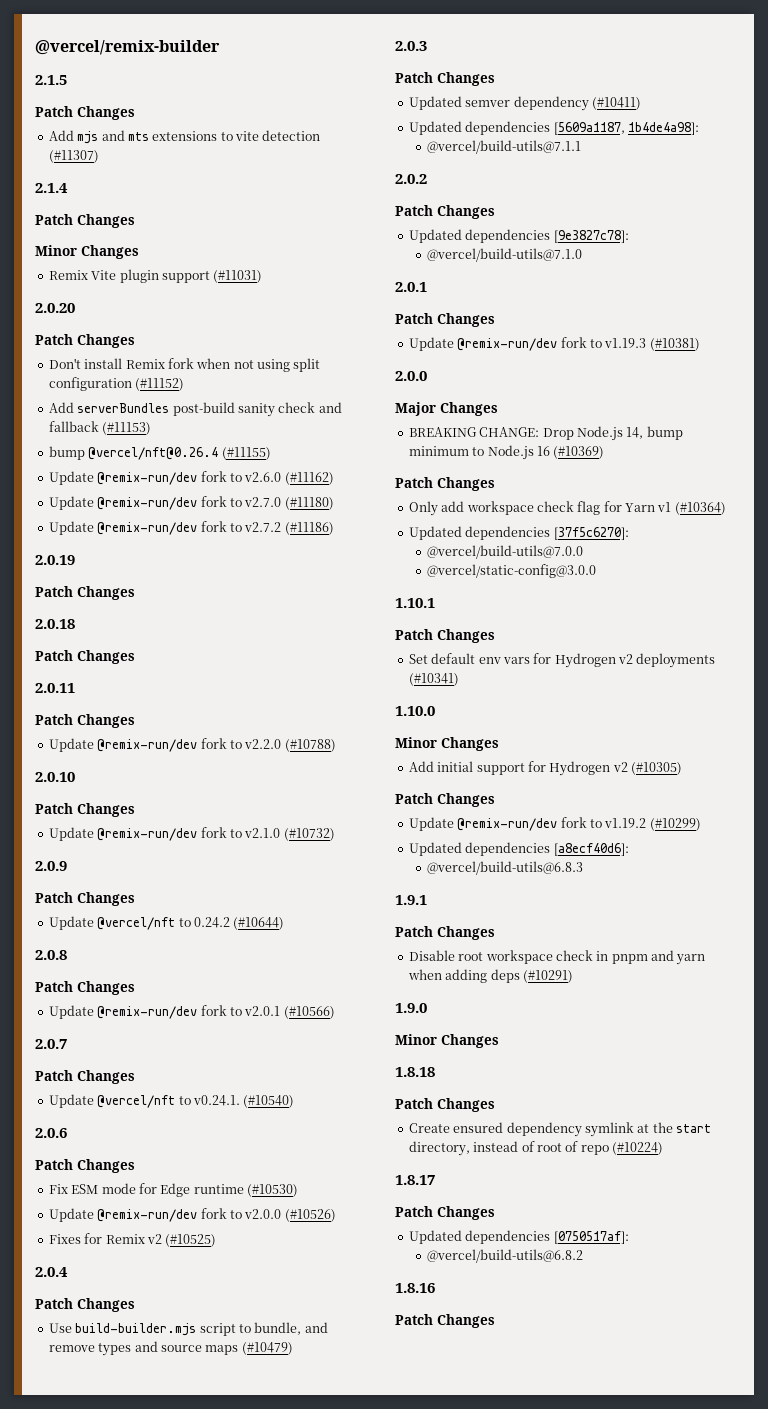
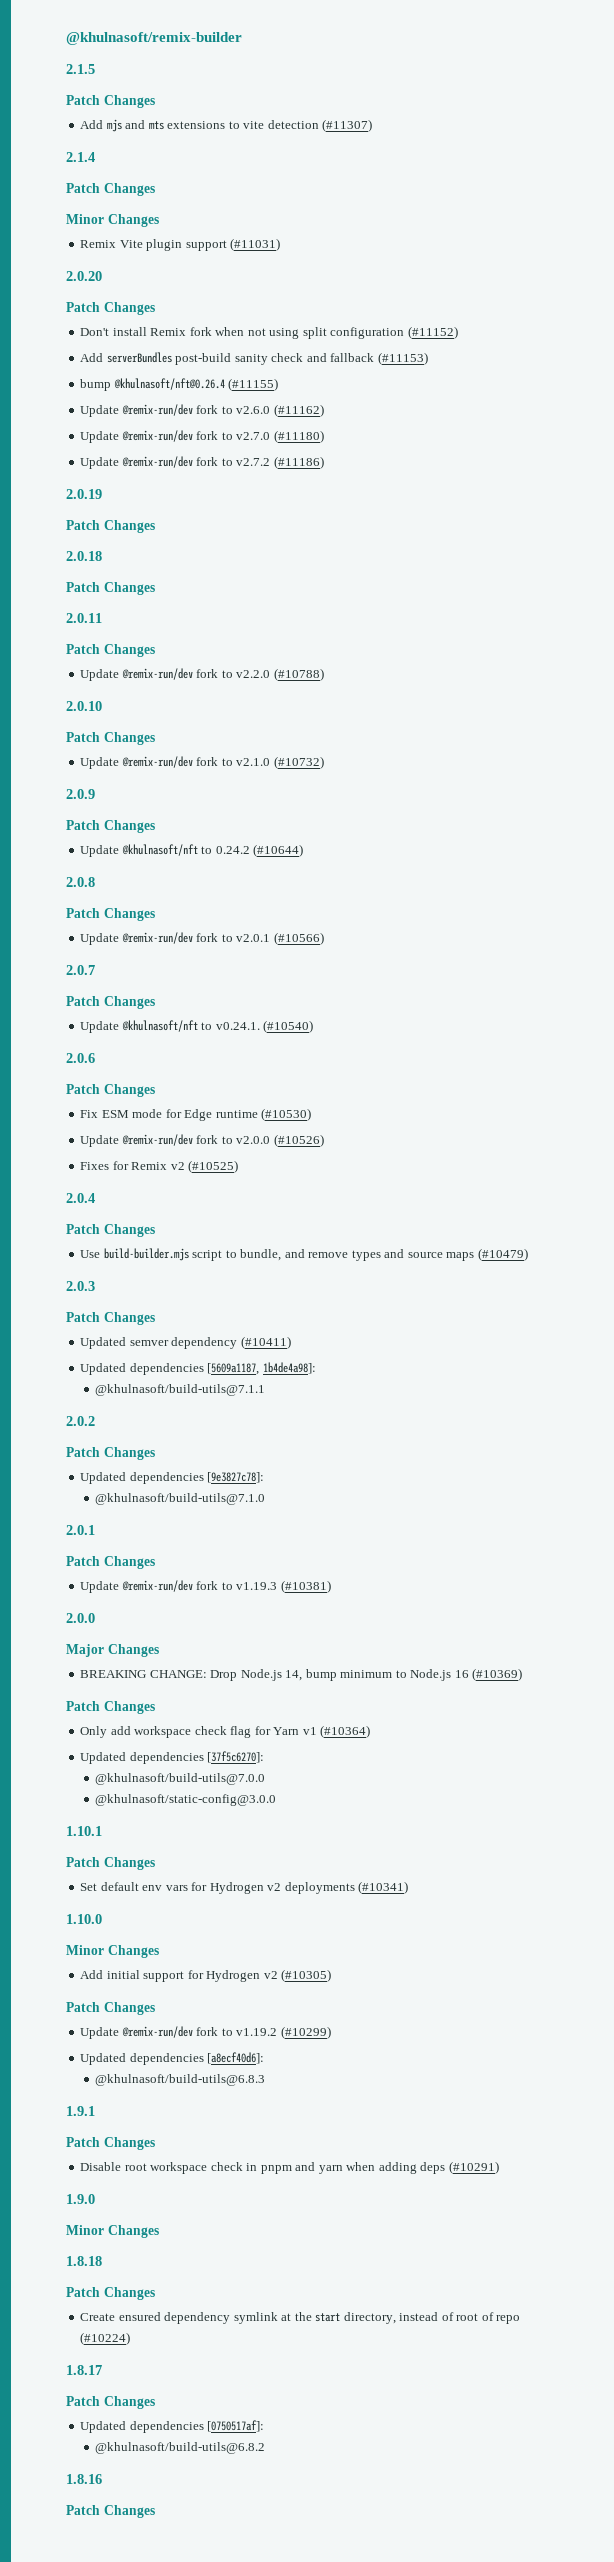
- @vercel/remix-builder
+ @khulnasoft/remix-builder
- bump @vercel/nft@0.26.4 (#11155)
+ bump @khulnasoft/nft@0.26.4 (#11155)
- Update @vercel/nft to 0.24.2 (#10644)
+ Update @khulnasoft/nft to 0.24.2 (#10644)
- Update @vercel/nft to v0.24.1. (#10540)
+ Update @khulnasoft/nft to v0.24.1. (#10540)
- @vercel/build-utils@7.1.1
+ @khulnasoft/build-utils@7.1.1
- @vercel/build-utils@7.1.0
+ @khulnasoft/build-utils@7.1.0
- @vercel/build-utils@7.0.0
- @vercel/static-config@3.0.0
+ @khulnasoft/build-utils@7.0.0
+ @khulnasoft/static-config@3.0.0
- @vercel/build-utils@6.8.3
+ @khulnasoft/build-utils@6.8.3
- @vercel/build-utils@6.8.2
+ @khulnasoft/build-utils@6.8.2

